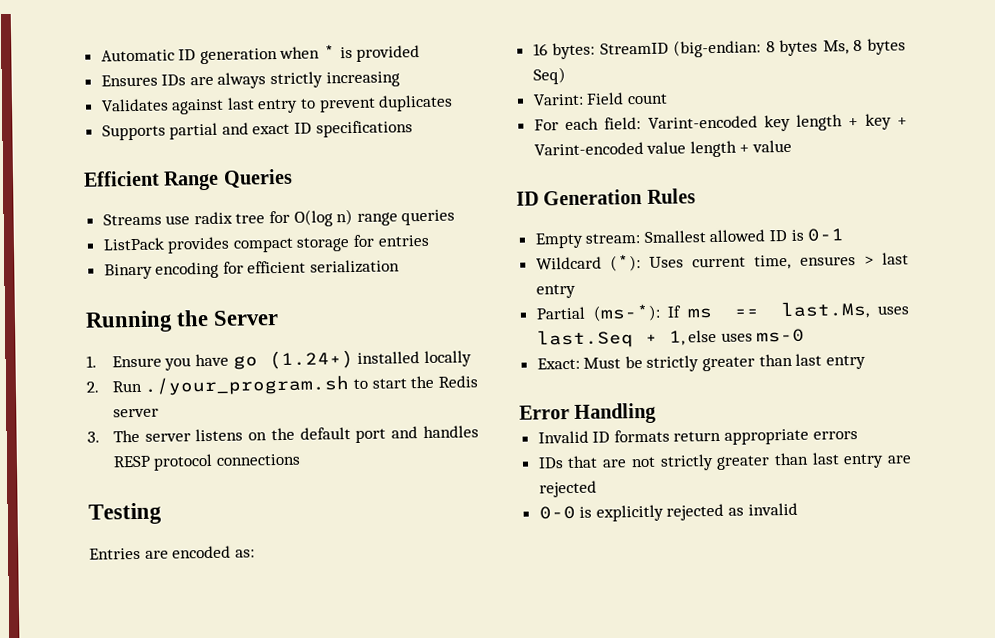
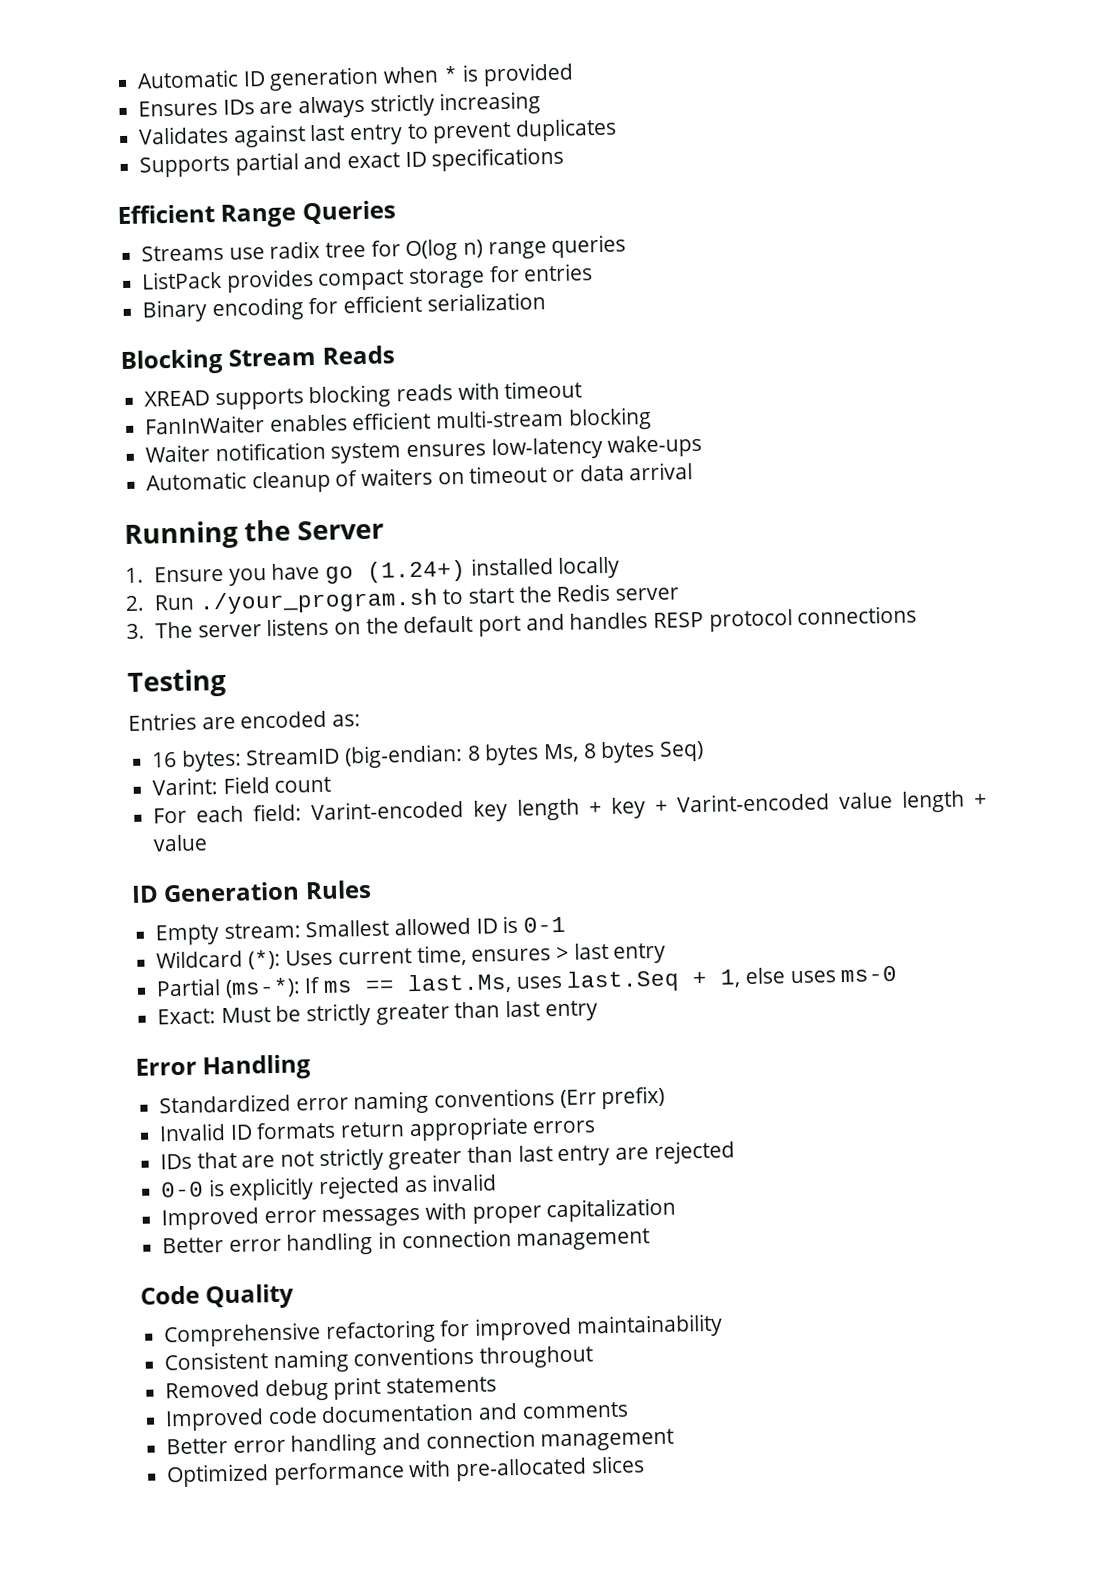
+ Blocking Stream Reads
+ XREAD supports blocking reads with timeout
+ FanInWaiter enables efficient multi-stream blocking
+ Waiter notification system ensures low-latency wake-ups
+ Automatic cleanup of waiters on timeout or data arrival
+ Standardized error naming conventions (Err prefix)
+ Improved error messages with proper capitalization
+ Better error handling in connection management
+ Code Quality
+ Comprehensive refactoring for improved maintainability
+ Consistent naming conventions throughout
+ Removed debug print statements
+ Improved code documentation and comments
+ Better error handling and connection management
+ Optimized performance with pre-allocated slices

